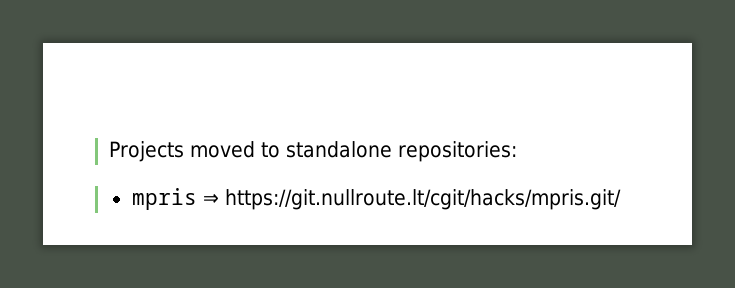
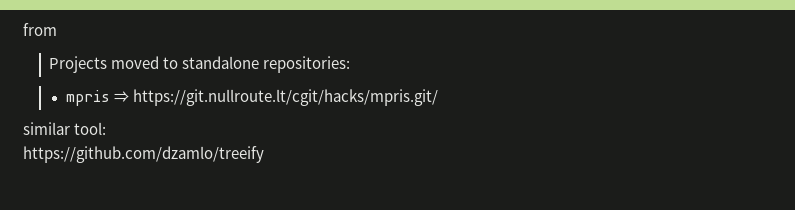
+ from
+ similar tool:
+ https://github.com/dzamlo/treeify

